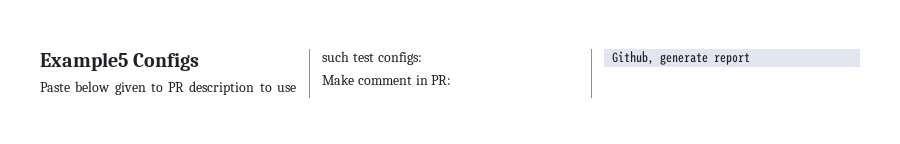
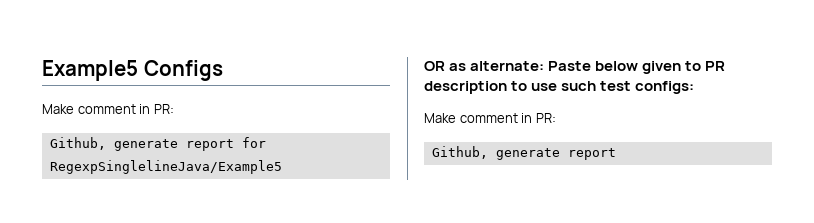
  Example5 Configs
- Paste below given to PR description to use such test configs:
+ Make comment in PR:
+ Github, generate report for RegexpSinglelineJava/Example5
+ OR as alternate: Paste below given to PR description to use such test configs:

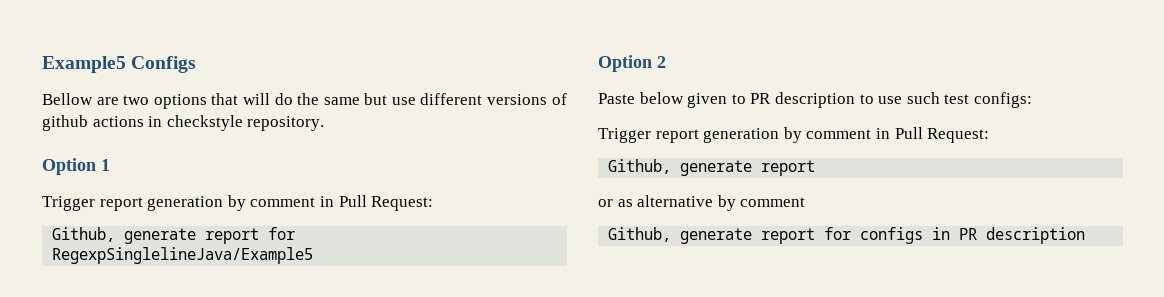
  Example5 Configs
- Make comment in PR:
+ Bellow are two options that will do the same but use different versions of github actions in checkstyle repository.
+ Option 1
+ Trigger report generation by comment in Pull Request:
- OR as alternate: Paste below given to PR description to use such test configs:
- Make comment in PR:
+ Option 2
+ Paste below given to PR description to use such test configs:
+ Trigger report generation by comment in Pull Request:
  Github, generate report
+ or as alternative by comment
+ Github, generate report for configs in PR description

